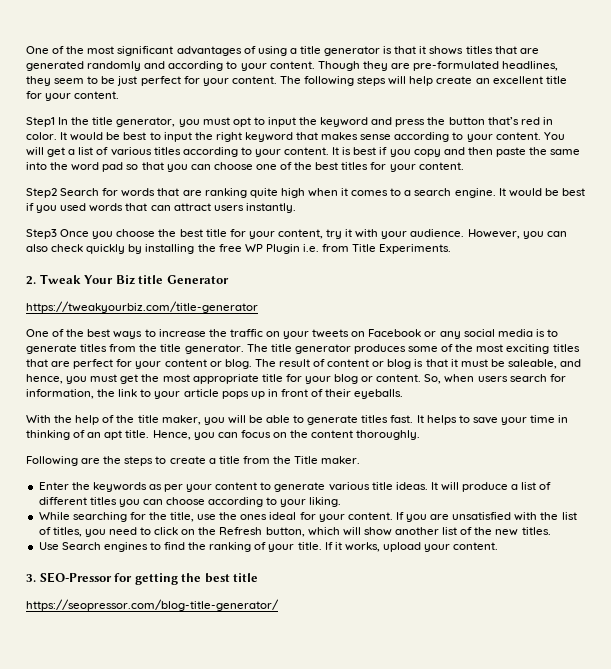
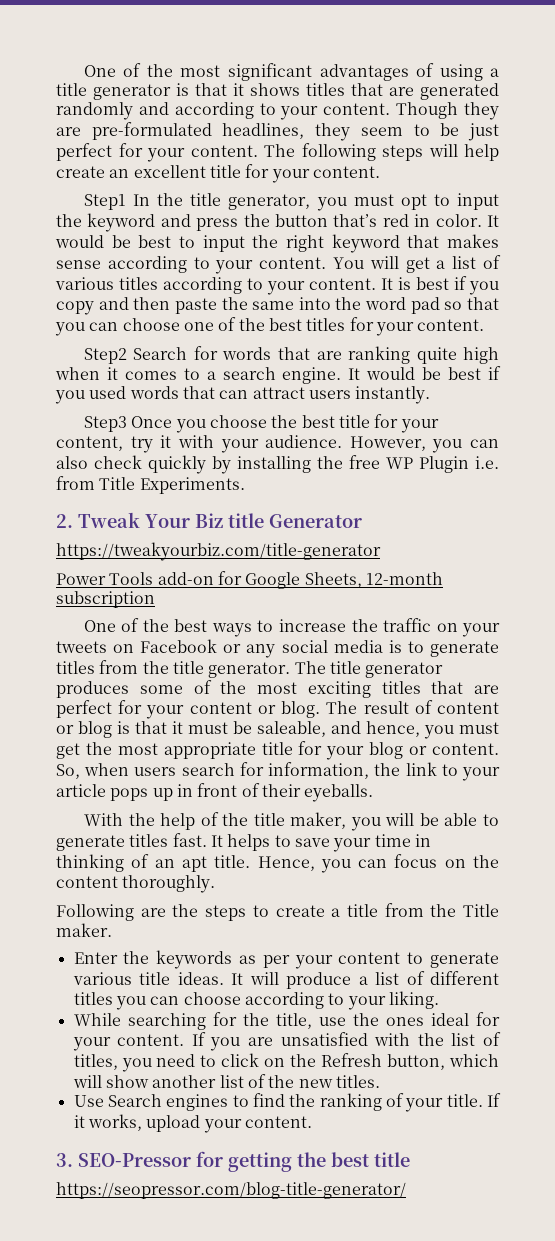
+ Power Tools add-on for Google Sheets, 12-month subscription

